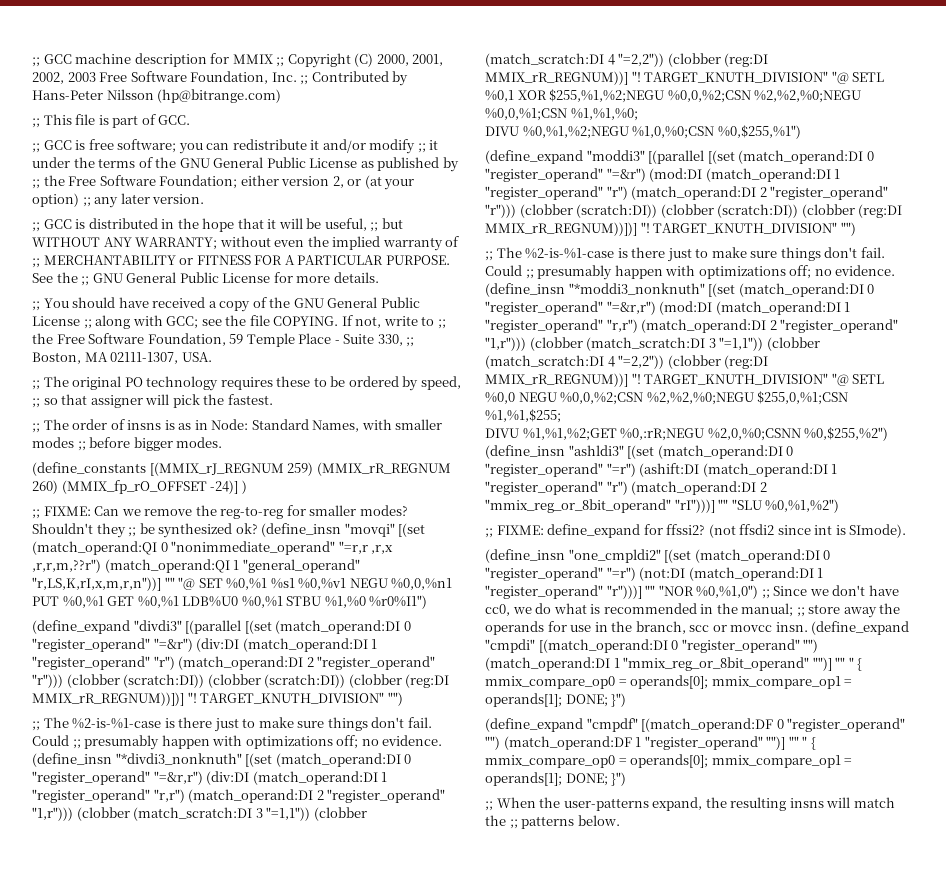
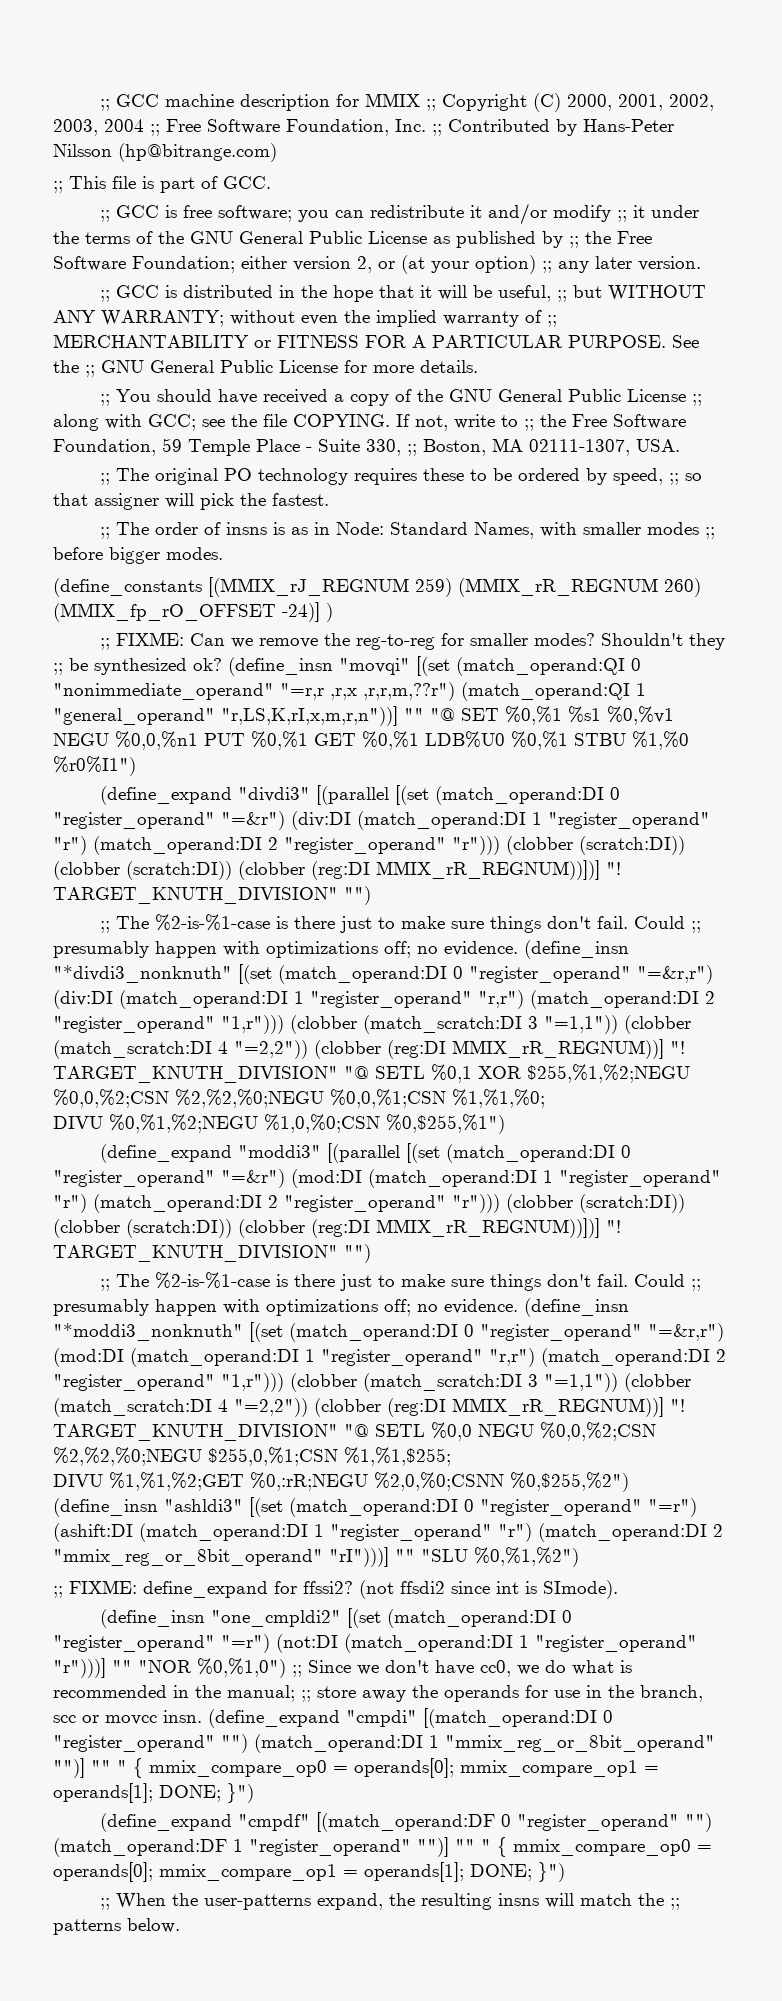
- ;; GCC machine description for MMIX ;; Copyright (C) 2000, 2001, 2002, 2003 Free Software Foundation, Inc. ;; Contributed by Hans-Peter Nilsson (hp@bitrange.com)
+ ;; GCC machine description for MMIX ;; Copyright (C) 2000, 2001, 2002, 2003, 2004 ;; Free Software Foundation, Inc. ;; Contributed by Hans-Peter Nilsson (hp@bitrange.com)

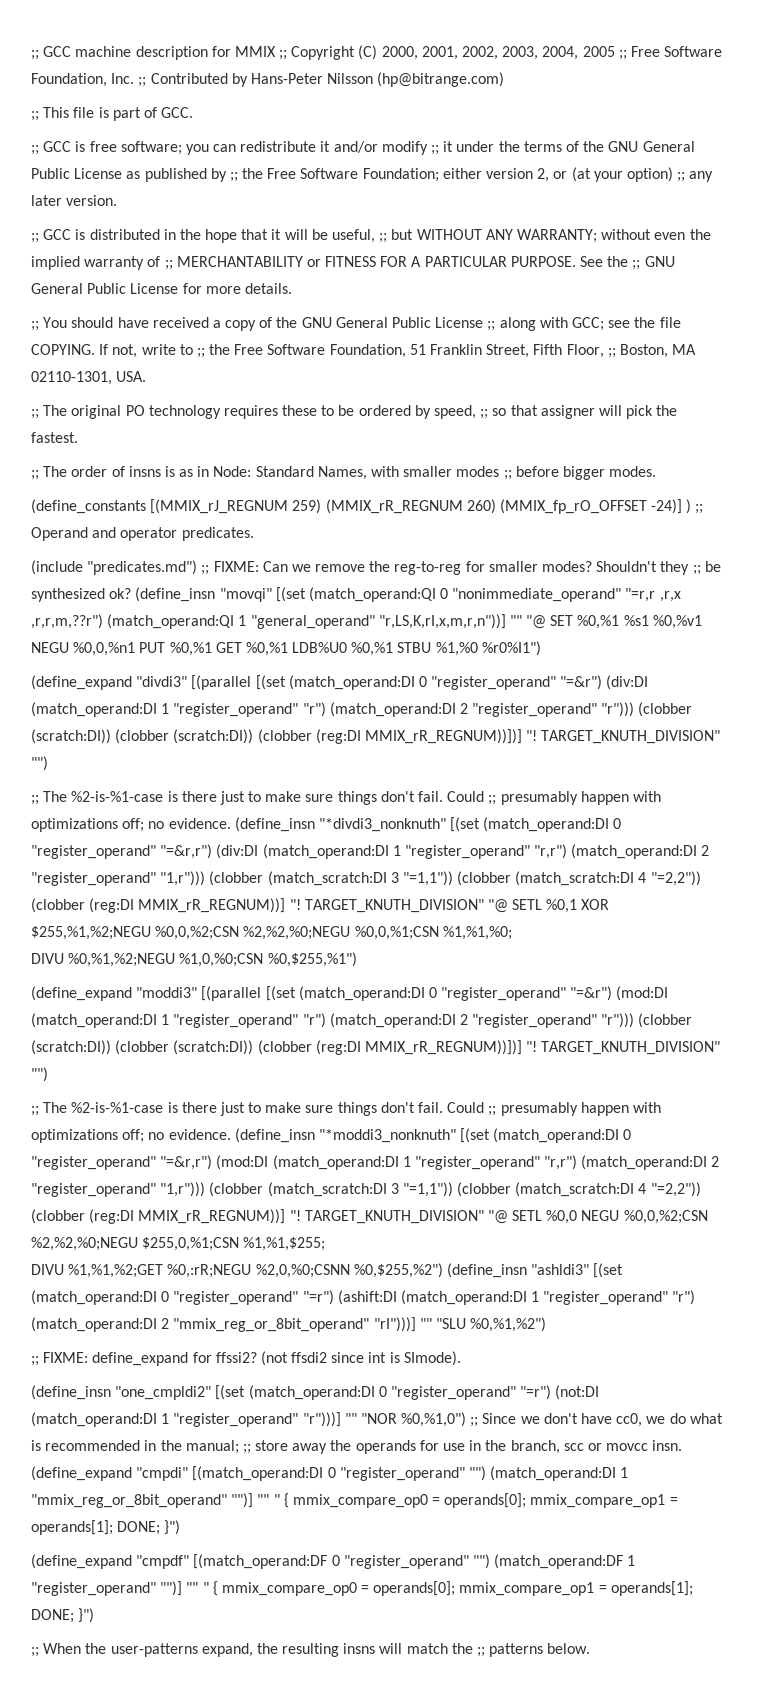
- ;; GCC machine description for MMIX ;; Copyright (C) 2000, 2001, 2002, 2003, 2004 ;; Free Software Foundation, Inc. ;; Contributed by Hans-Peter Nilsson (hp@bitrange.com)
+ ;; GCC machine description for MMIX ;; Copyright (C) 2000, 2001, 2002, 2003, 2004, 2005 ;; Free Software Foundation, Inc. ;; Contributed by Hans-Peter Nilsson (hp@bitrange.com)
- If not, write to ;; the Free Software Foundation, 59 Temple Place - Suite 330, ;; Boston, MA 02111-1307, USA.
+ If not, write to ;; the Free Software Foundation, 51 Franklin Street, Fifth Floor, ;; Boston, MA 02110-1301, USA.
- (define_constants [(MMIX_rJ_REGNUM 259) (MMIX_rR_REGNUM 260) (MMIX_fp_rO_OFFSET -24)] )
- ;; FIXME: Can we remove the reg-to-reg for smaller modes?
+ (define_constants [(MMIX_rJ_REGNUM 259) (MMIX_rR_REGNUM 260) (MMIX_fp_rO_OFFSET -24)] ) ;; Operand and operator predicates.
+ (include "predicates.md") ;; FIXME: Can we remove the reg-to-reg for smaller modes?

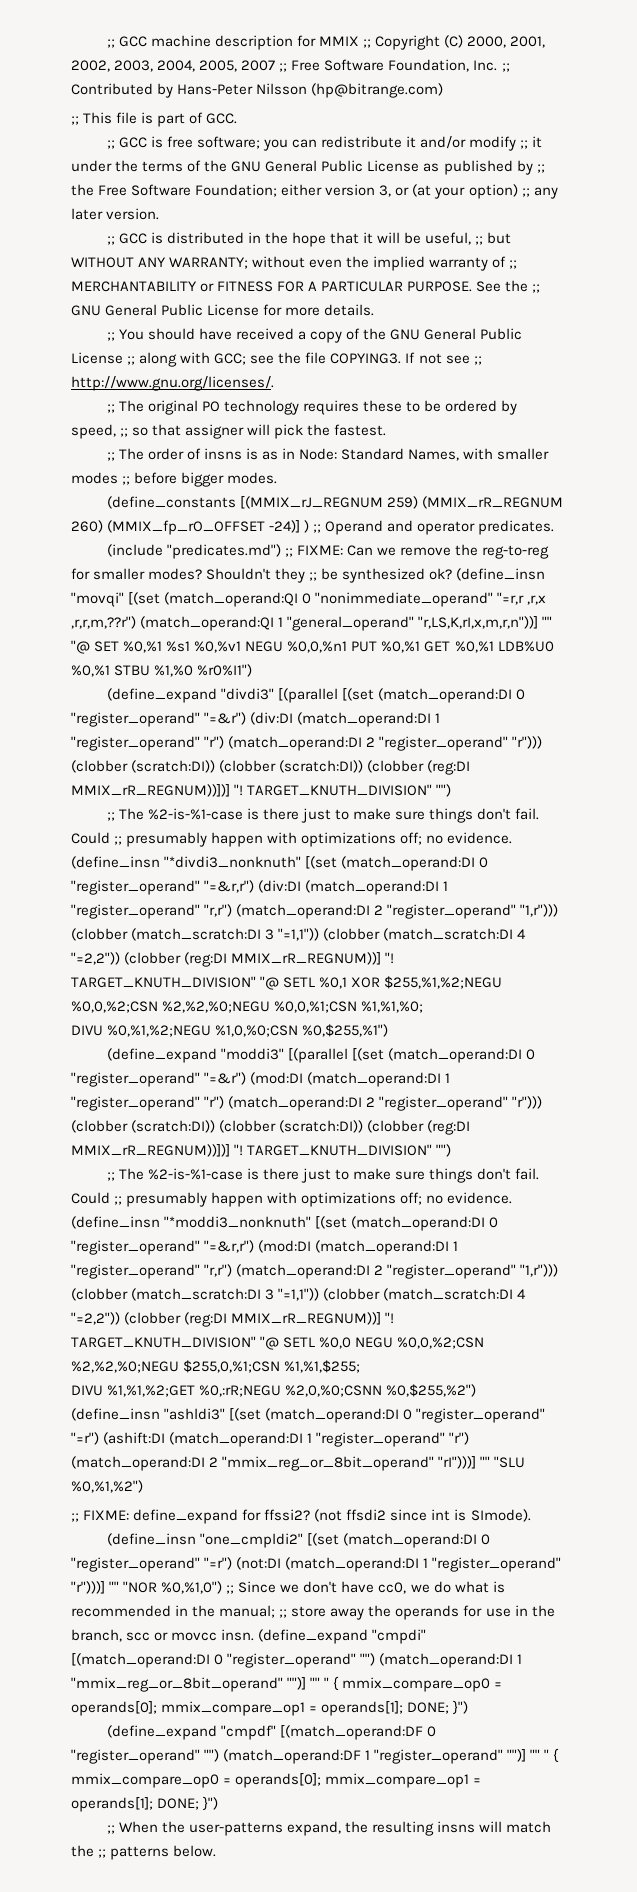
- ;; GCC machine description for MMIX ;; Copyright (C) 2000, 2001, 2002, 2003, 2004, 2005 ;; Free Software Foundation, Inc. ;; Contributed by Hans-Peter Nilsson (hp@bitrange.com)
+ ;; GCC machine description for MMIX ;; Copyright (C) 2000, 2001, 2002, 2003, 2004, 2005, 2007 ;; Free Software Foundation, Inc. ;; Contributed by Hans-Peter Nilsson (hp@bitrange.com)
- ;; GCC is free software; you can redistribute it and/or modify ;; it under the terms of the GNU General Public License as published by ;; the Free Software Foundation; either version 2, or (at your option) ;; any later version.
+ ;; GCC is free software; you can redistribute it and/or modify ;; it under the terms of the GNU General Public License as published by ;; the Free Software Foundation; either version 3, or (at your option) ;; any later version.
- ;; You should have received a copy of the GNU General Public License ;; along with GCC; see the file COPYING. If not, write to ;; the Free Software Foundation, 51 Franklin Street, Fifth Floor, ;; Boston, MA 02110-1301, USA.
+ ;; You should have received a copy of the GNU General Public License ;; along with GCC; see the file COPYING3. If not see ;; http://www.gnu.org/licenses/.

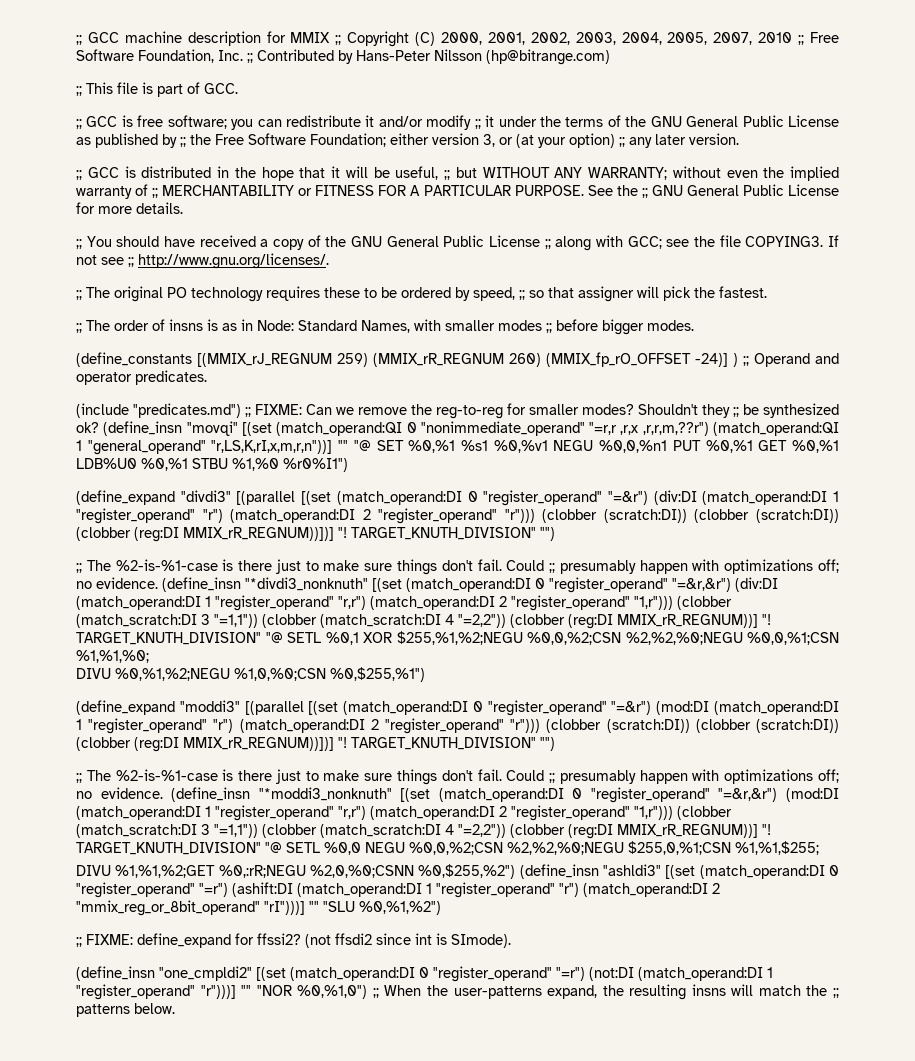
- ;; GCC machine description for MMIX ;; Copyright (C) 2000, 2001, 2002, 2003, 2004, 2005, 2007 ;; Free Software Foundation, Inc. ;; Contributed by Hans-Peter Nilsson (hp@bitrange.com)
+ ;; GCC machine description for MMIX ;; Copyright (C) 2000, 2001, 2002, 2003, 2004, 2005, 2007, 2010 ;; Free Software Foundation, Inc. ;; Contributed by Hans-Peter Nilsson (hp@bitrange.com)
- (define_insn "*divdi3_nonknuth" [(set (match_operand:DI 0 "register_operand" "=&r,r") (div:DI (match_operand:DI 1 "register_operand" "r,r") (match_operand:DI 2 "register_operand" "1,r"))) (clobber (match_scratch:DI 3 "=1,1")) (clobber (match_scratch:DI 4 "=2,2")) (clobber (reg:DI MMIX_rR_REGNUM))] "!
+ (define_insn "*divdi3_nonknuth" [(set (match_operand:DI 0 "register_operand" "=&r,&r") (div:DI (match_operand:DI 1 "register_operand" "r,r") (match_operand:DI 2 "register_operand" "1,r"))) (clobber (match_scratch:DI 3 "=1,1")) (clobber (match_scratch:DI 4 "=2,2")) (clobber (reg:DI MMIX_rR_REGNUM))] "!
- (define_insn "*moddi3_nonknuth" [(set (match_operand:DI 0 "register_operand" "=&r,r") (mod:DI (match_operand:DI 1 "register_operand" "r,r") (match_operand:DI 2 "register_operand" "1,r"))) (clobber (match_scratch:DI 3 "=1,1")) (clobber (match_scratch:DI 4 "=2,2")) (clobber (reg:DI MMIX_rR_REGNUM))] "!
+ (define_insn "*moddi3_nonknuth" [(set (match_operand:DI 0 "register_operand" "=&r,&r") (mod:DI (match_operand:DI 1 "register_operand" "r,r") (match_operand:DI 2 "register_operand" "1,r"))) (clobber (match_scratch:DI 3 "=1,1")) (clobber (match_scratch:DI 4 "=2,2")) (clobber (reg:DI MMIX_rR_REGNUM))] "!
- (define_insn "one_cmpldi2" [(set (match_operand:DI 0 "register_operand" "=r") (not:DI (match_operand:DI 1 "register_operand" "r")))] "" "NOR %0,%1,0") ;; Since we don't have cc0, we do what is recommended in the manual; ;; store away the operands for use in the branch, scc or movcc insn. (define_expand "cmpdi" [(match_operand:DI 0 "register_operand" "") (match_operand:DI 1 "mmix_reg_or_8bit_operand" "")] "" " { mmix_compare_op0 = operands[0]; mmix_compare_op1 = operands[1]; DONE; }")
- (define_expand "cmpdf" [(match_operand:DF 0 "register_operand" "") (match_operand:DF 1 "register_operand" "")] "" " { mmix_compare_op0 = operands[0]; mmix_compare_op1 = operands[1]; DONE; }")
- ;; When the user-patterns expand, the resulting insns will match the ;; patterns below.
+ (define_insn "one_cmpldi2" [(set (match_operand:DI 0 "register_operand" "=r") (not:DI (match_operand:DI 1 "register_operand" "r")))] "" "NOR %0,%1,0") ;; When the user-patterns expand, the resulting insns will match the ;; patterns below.

